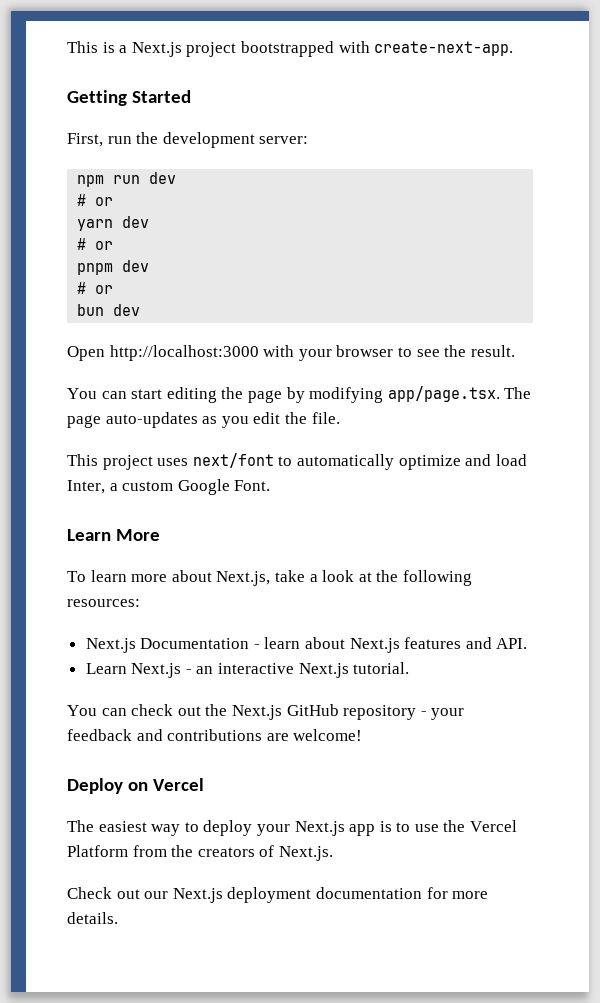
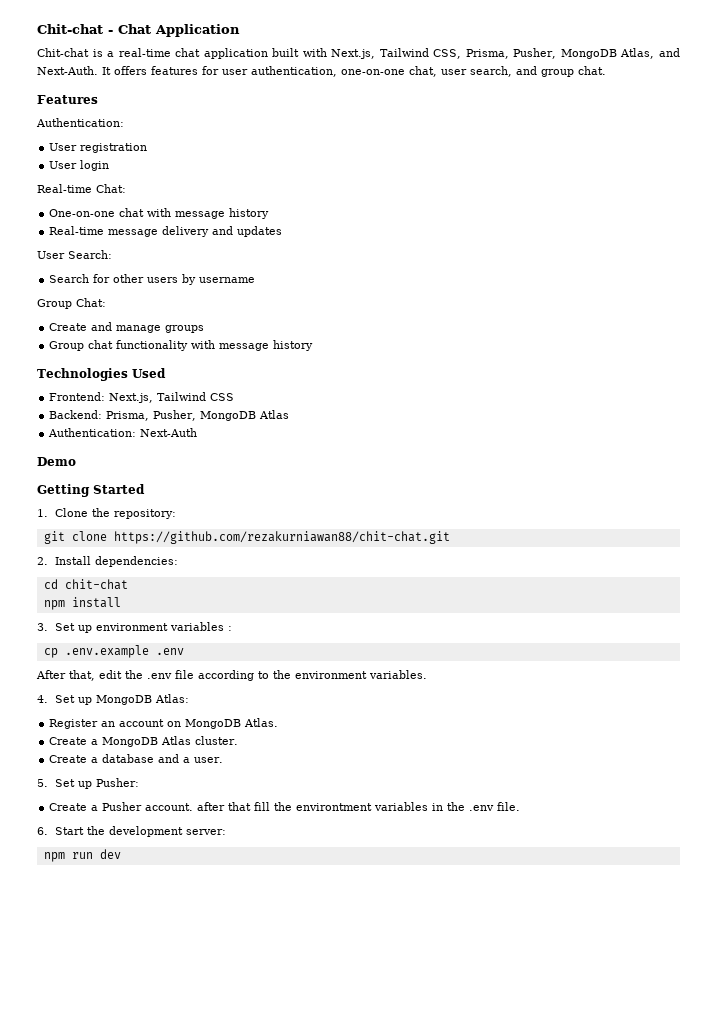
- This is a Next.js project bootstrapped with create-next-app.
+ Chit-chat - Chat Application
+ Chit-chat is a real-time chat application built with Next.js, Tailwind CSS, Prisma, Pusher, MongoDB Atlas, and Next-Auth. It offers features for user authentication, one-on-one chat, user search, and group chat.
+ Features
+ Authentication:
+ User registration
+ User login
+ Real-time Chat:
+ One-on-one chat with message history
+ Real-time message delivery and updates
+ User Search:
+ Search for other users by username
+ Group Chat:
+ Create and manage groups
+ Group chat functionality with message history
+ Technologies Used
+ Frontend: Next.js, Tailwind CSS
+ Backend: Prisma, Pusher, MongoDB Atlas
+ Authentication: Next-Auth
+ Demo
  Getting Started
- First, run the development server:
+ 1. Clone the repository:
+ git clone https://github.com/rezakurniawan88/chit-chat.git
+ 2. Install dependencies:
+ cd chit-chat
+ npm install
+ 3. Set up environment variables :
+ cp .env.example .env
+ After that, edit the .env file according to the environment variables.
+ 4. Set up MongoDB Atlas:
+ Register an account on MongoDB Atlas.
+ Create a MongoDB Atlas cluster.
+ Create a database and a user.
+ 5. Set up Pusher:
+ Create a Pusher account. after that fill the environtment variables in the .env file.
+ 6. Start the development server:
  npm run dev
- # or
- yarn dev
- # or
- pnpm dev
- # or
- bun dev
- Open http://localhost:3000 with your browser to see the result.
- You can start editing the page by modifying app/page.tsx. The page auto-updates as you edit the file.
- This project uses next/font to automatically optimize and load Inter, a custom Google Font.
- Learn More
- To learn more about Next.js, take a look at the following resources:
- Next.js Documentation - learn about Next.js features and API.
- Learn Next.js - an interactive Next.js tutorial.
- You can check out the Next.js GitHub repository - your feedback and contributions are welcome!
- Deploy on Vercel
- The easiest way to deploy your Next.js app is to use the Vercel Platform from the creators of Next.js.
- Check out our Next.js deployment documentation for more details.

